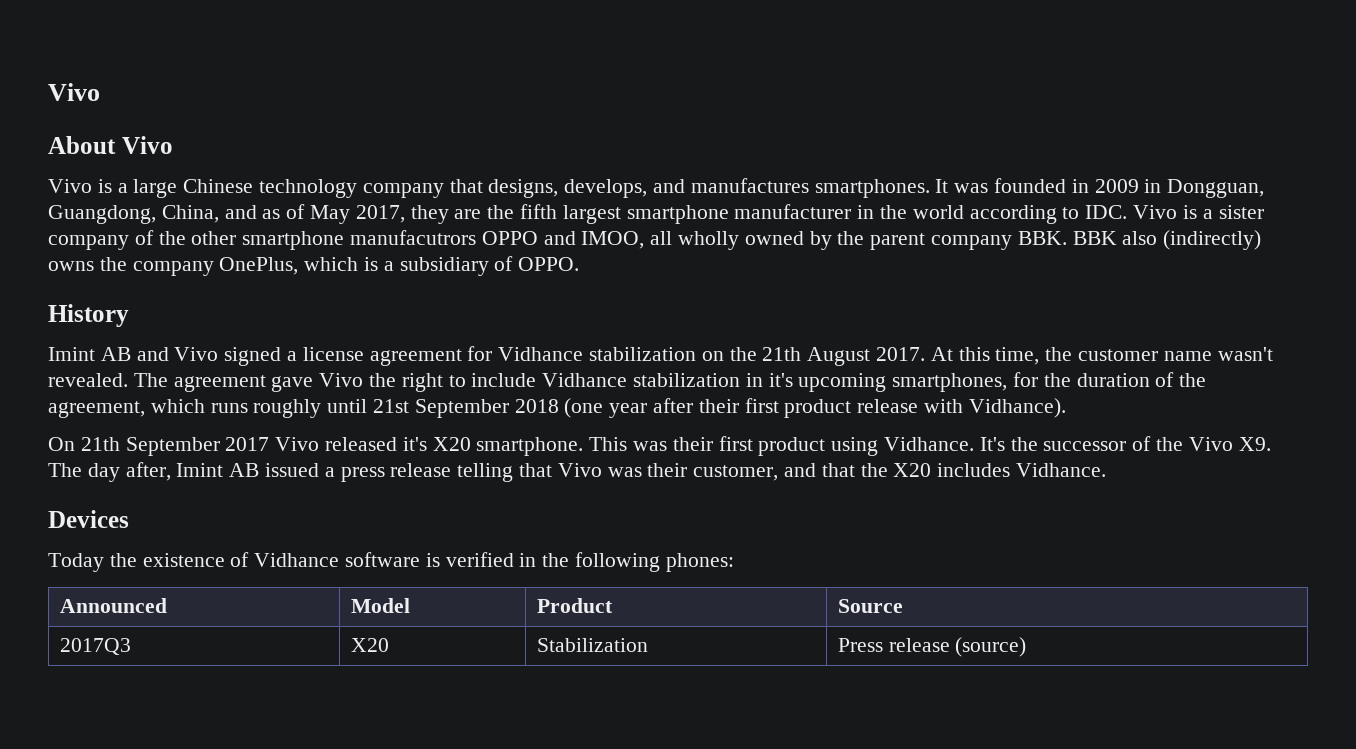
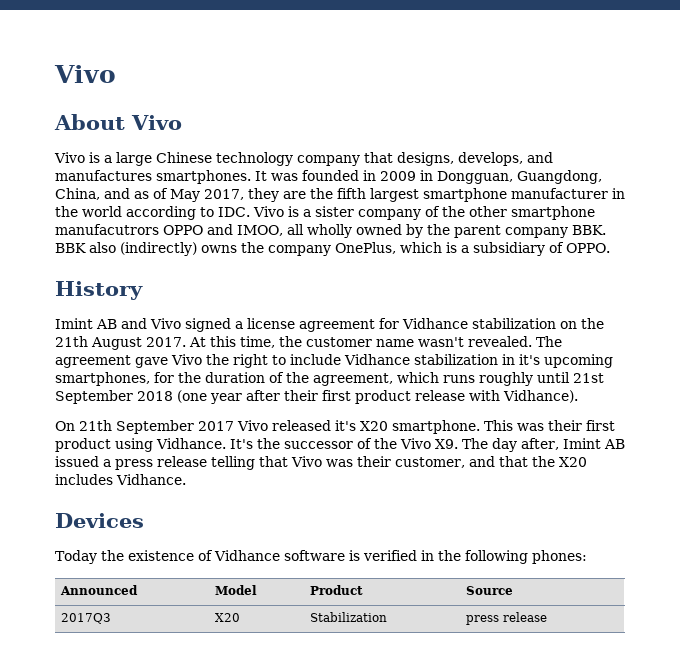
- 2017Q3 | X20 | Stabilization | Press release (source)
+ 2017Q3 | X20 | Stabilization | press release

